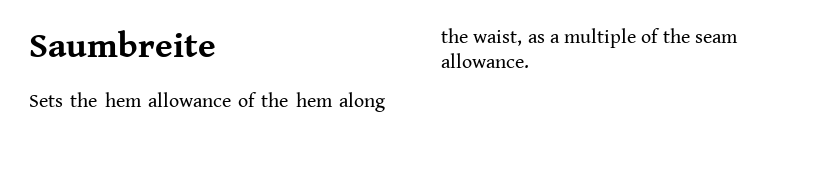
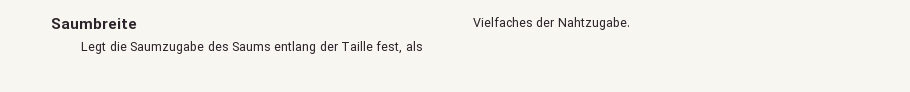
- Sets the hem allowance of the hem along the waist, as a multiple of the seam allowance.
+ Legt die Saumzugabe des Saums entlang der Taille fest, als Vielfaches der Nahtzugabe.

